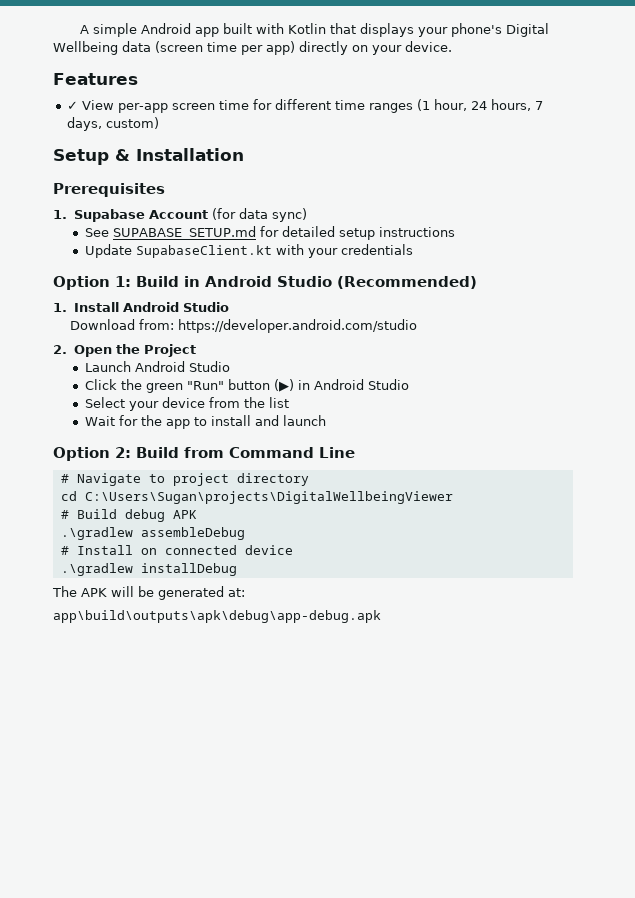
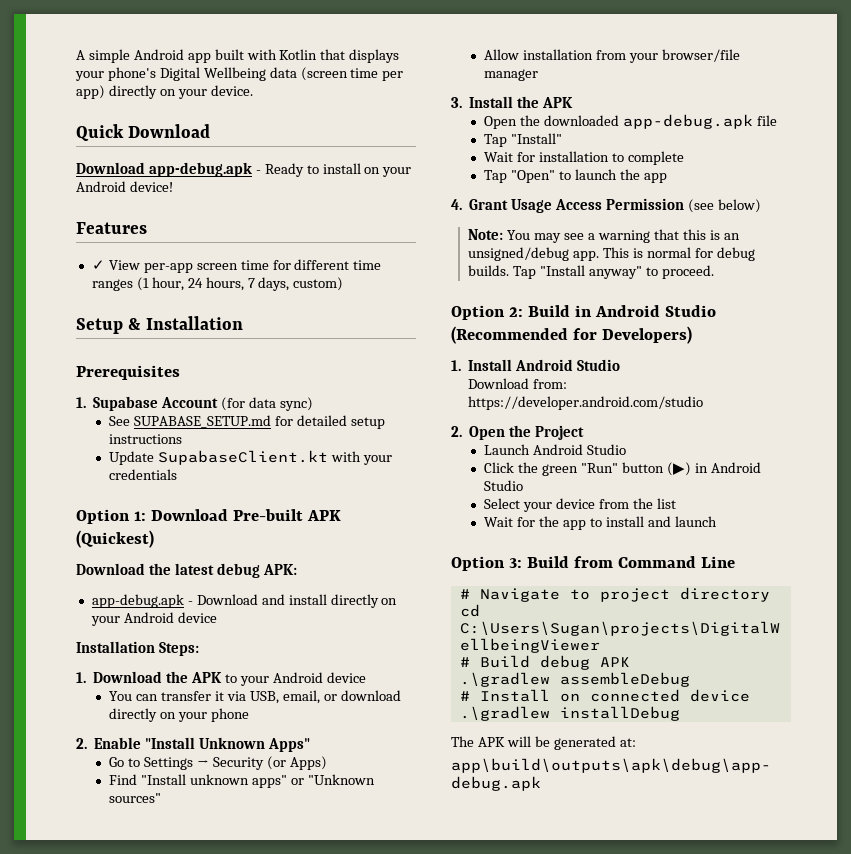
+ Quick Download
+ Download app-debug.apk - Ready to install on your Android device!
- Option 1: Build in Android Studio (Recommended)
+ Option 1: Download Pre-built APK (Quickest)
+ Download the latest debug APK:
+ app-debug.apk - Download and install directly on your Android device
+ Installation Steps:
+ 1. Download the APK to your Android device
+ You can transfer it via USB, email, or download directly on your phone
+ 2. Enable "Install Unknown Apps"
+ Go to Settings → Security (or Apps)
+ Find "Install unknown apps" or "Unknown sources"
+ Allow installation from your browser/file manager
+ 3. Install the APK
+ Open the downloaded app-debug.apk file
+ Tap "Install"
+ Wait for installation to complete
+ Tap "Open" to launch the app
+ 4. Grant Usage Access Permission (see below)
+ Note: You may see a warning that this is an unsigned/debug app. This is normal for debug builds. Tap "Install anyway" to proceed.
+ Option 2: Build in Android Studio (Recommended for Developers)
- Option 2: Build from Command Line
+ Option 3: Build from Command Line

